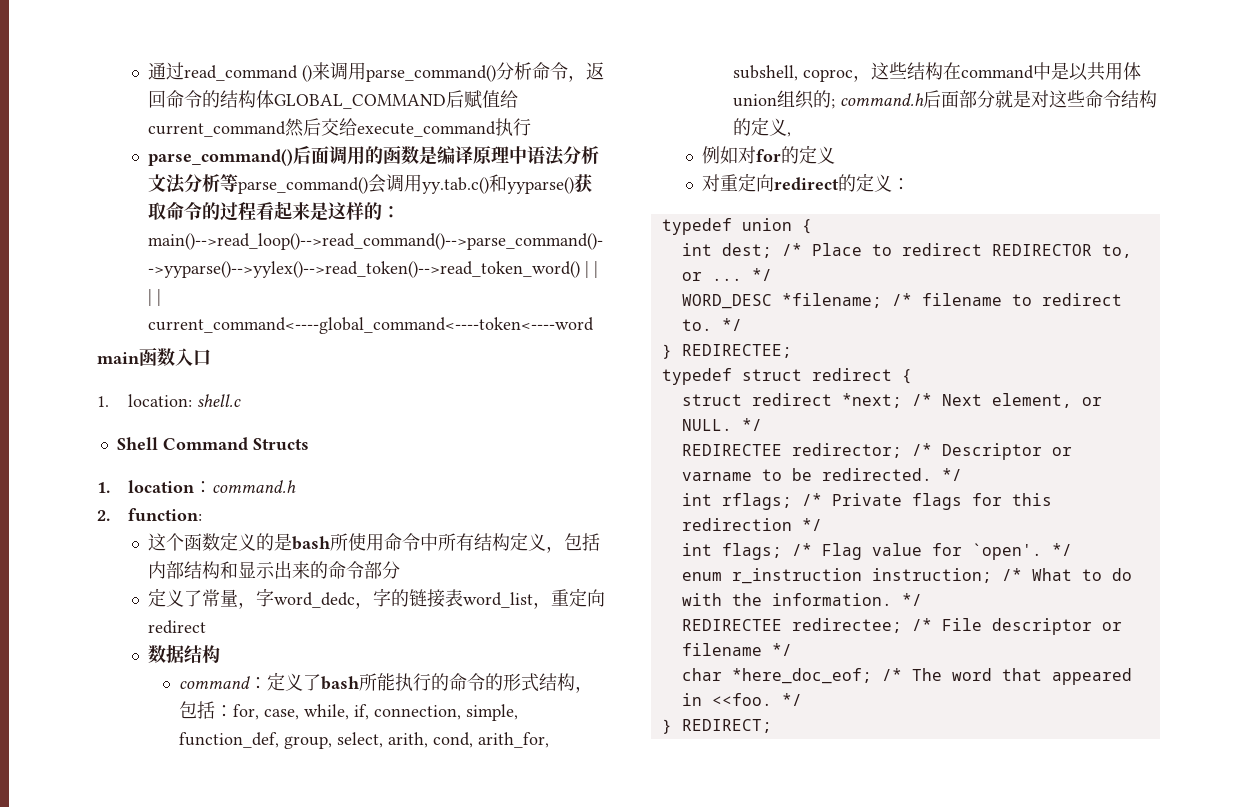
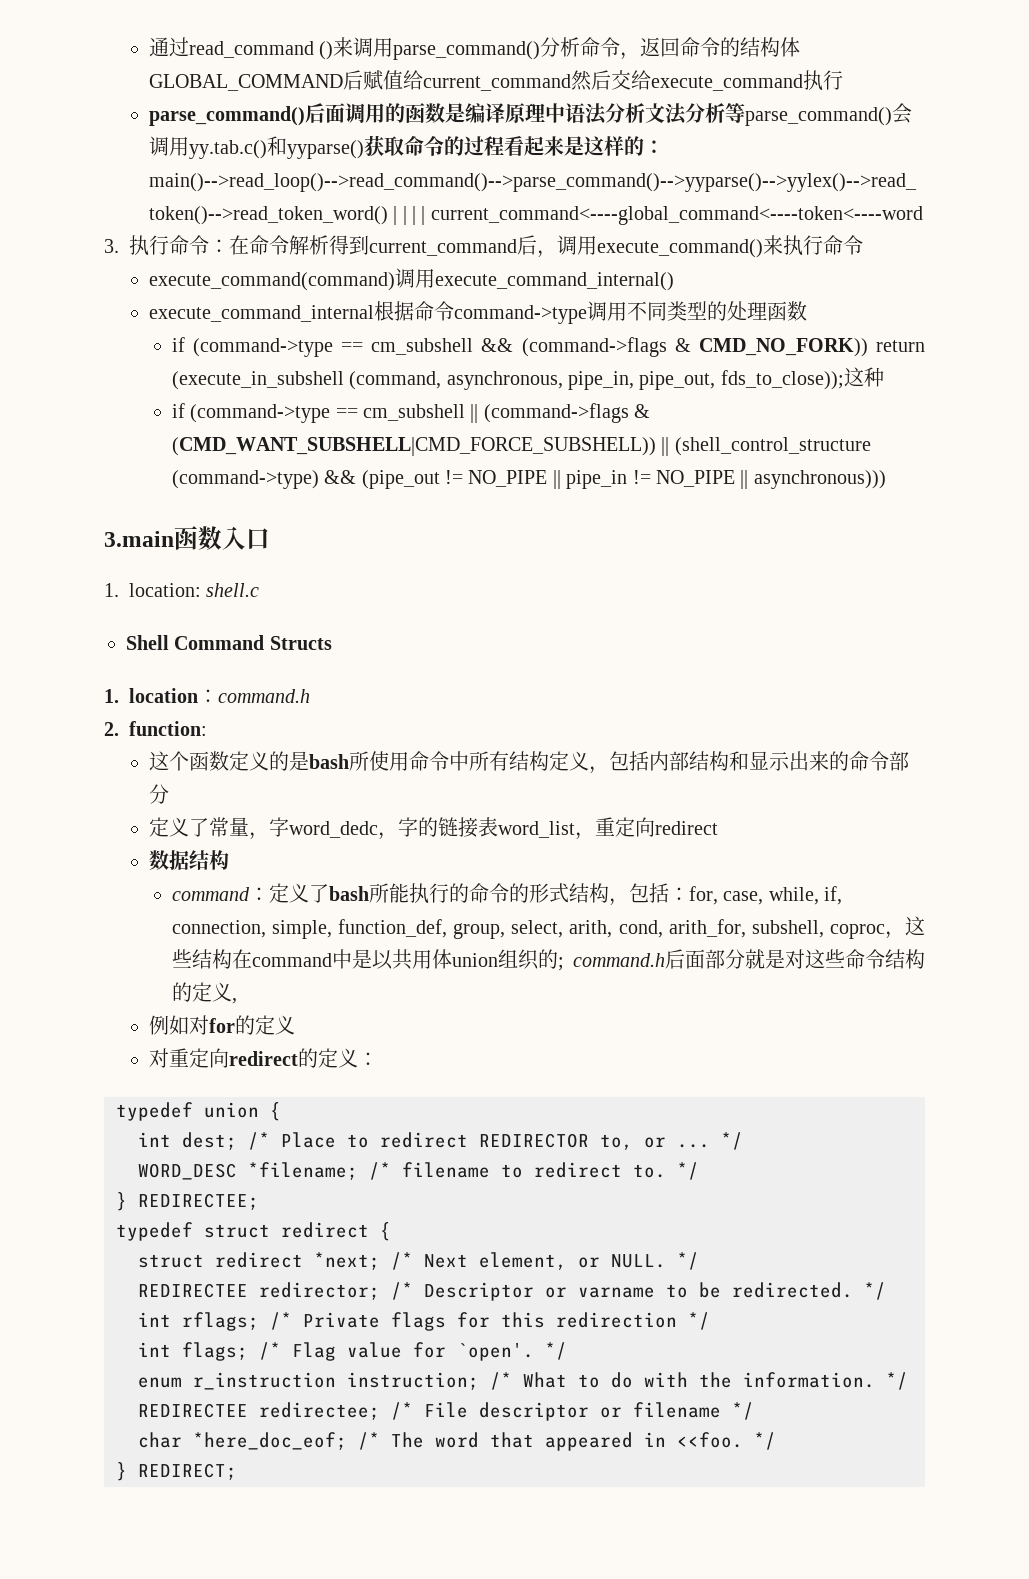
- main函数入口
+ 3.执行命令：在命令解析得到current_command后，调用execute_command()来执行命令
+ execute_command(command)调用execute_command_internal()
+ execute_command_internal根据命令command->type调用不同类型的处理函数
+ if (command->type == cm_subshell && (command->flags & CMD_NO_FORK)) return (execute_in_subshell (command, asynchronous, pipe_in, pipe_out, fds_to_close));这种
+ if (command->type == cm_subshell || (command->flags & (CMD_WANT_SUBSHELL|CMD_FORCE_SUBSHELL)) || (shell_control_structure (command->type) && (pipe_out != NO_PIPE || pipe_in != NO_PIPE || asynchronous)))
+ 3.main函数入口

